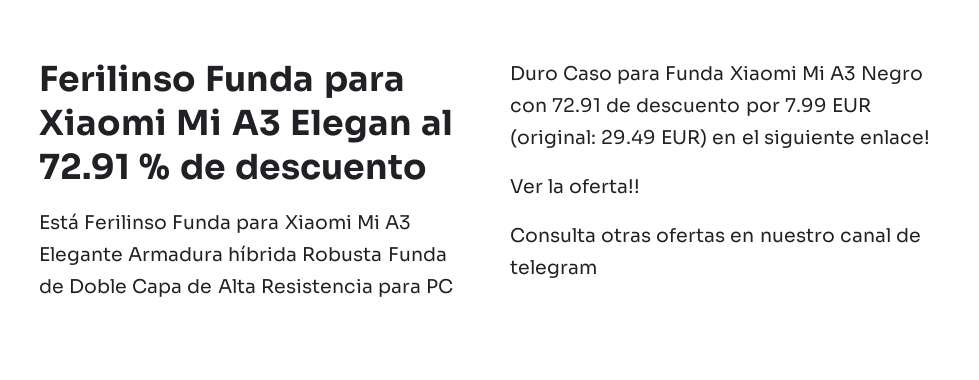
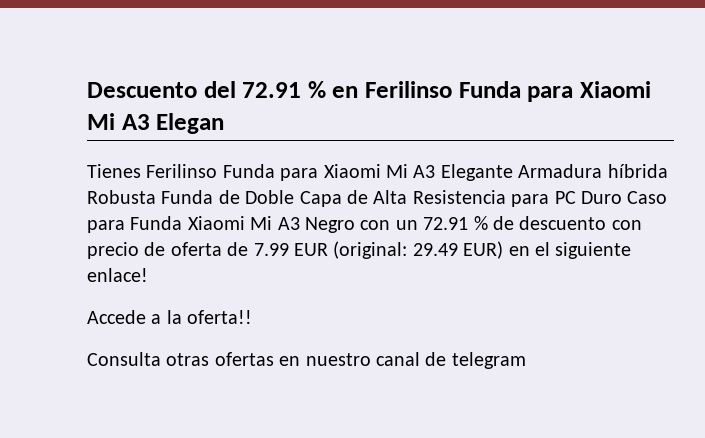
- Ferilinso Funda para Xiaomi Mi A3 Elegan al 72.91 % de descuento
- Está Ferilinso Funda para Xiaomi Mi A3 Elegante Armadura híbrida Robusta Funda de Doble Capa de Alta Resistencia para PC Duro Caso para Funda Xiaomi Mi A3 Negro con 72.91 de descuento por 7.99 EUR (original: 29.49 EUR) en el siguiente enlace!
+ Descuento del 72.91 % en Ferilinso Funda para Xiaomi Mi A3 Elegan
+ Tienes Ferilinso Funda para Xiaomi Mi A3 Elegante Armadura híbrida Robusta Funda de Doble Capa de Alta Resistencia para PC Duro Caso para Funda Xiaomi Mi A3 Negro con un 72.91 % de descuento con precio de oferta de 7.99 EUR (original: 29.49 EUR) en el siguiente enlace!
- Ver la oferta!!
+ Accede a la oferta!!

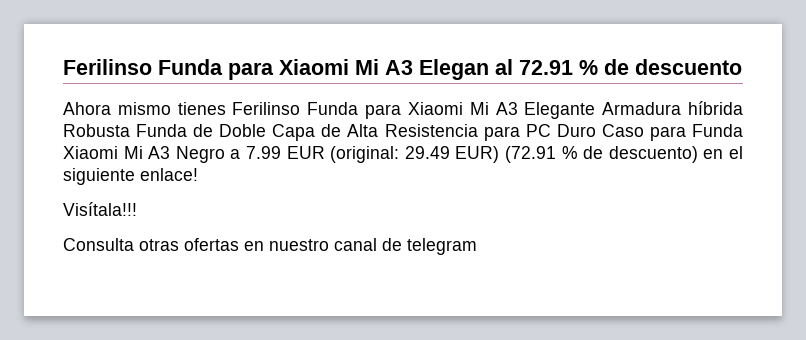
- Descuento del 72.91 % en Ferilinso Funda para Xiaomi Mi A3 Elegan
- Tienes Ferilinso Funda para Xiaomi Mi A3 Elegante Armadura híbrida Robusta Funda de Doble Capa de Alta Resistencia para PC Duro Caso para Funda Xiaomi Mi A3 Negro con un 72.91 % de descuento con precio de oferta de 7.99 EUR (original: 29.49 EUR) en el siguiente enlace!
+ Ferilinso Funda para Xiaomi Mi A3 Elegan al 72.91 % de descuento
+ Ahora mismo tienes Ferilinso Funda para Xiaomi Mi A3 Elegante Armadura híbrida Robusta Funda de Doble Capa de Alta Resistencia para PC Duro Caso para Funda Xiaomi Mi A3 Negro a 7.99 EUR (original: 29.49 EUR) (72.91 % de descuento) en el siguiente enlace!
- Accede a la oferta!!
+ Visítala!!!

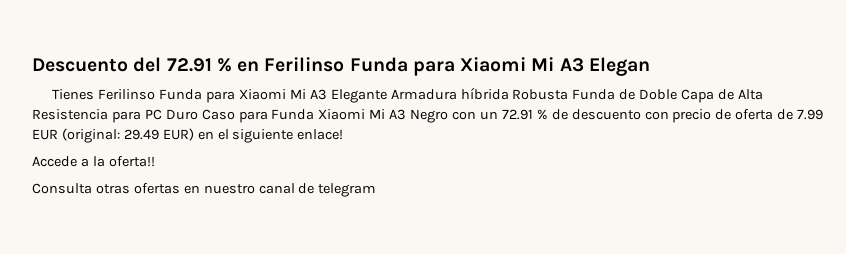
- Ferilinso Funda para Xiaomi Mi A3 Elegan al 72.91 % de descuento
- Ahora mismo tienes Ferilinso Funda para Xiaomi Mi A3 Elegante Armadura híbrida Robusta Funda de Doble Capa de Alta Resistencia para PC Duro Caso para Funda Xiaomi Mi A3 Negro a 7.99 EUR (original: 29.49 EUR) (72.91 % de descuento) en el siguiente enlace!
+ Descuento del 72.91 % en Ferilinso Funda para Xiaomi Mi A3 Elegan
+ Tienes Ferilinso Funda para Xiaomi Mi A3 Elegante Armadura híbrida Robusta Funda de Doble Capa de Alta Resistencia para PC Duro Caso para Funda Xiaomi Mi A3 Negro con un 72.91 % de descuento con precio de oferta de 7.99 EUR (original: 29.49 EUR) en el siguiente enlace!
- Visítala!!!
+ Accede a la oferta!!

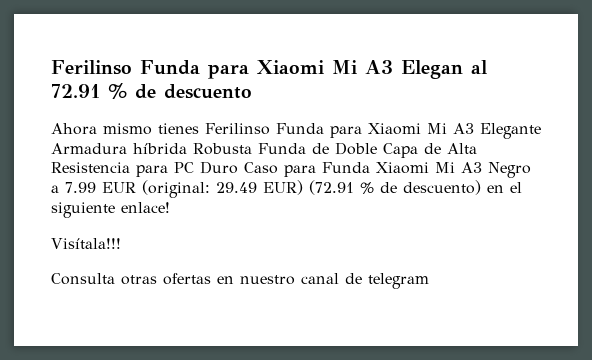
- Descuento del 72.91 % en Ferilinso Funda para Xiaomi Mi A3 Elegan
- Tienes Ferilinso Funda para Xiaomi Mi A3 Elegante Armadura híbrida Robusta Funda de Doble Capa de Alta Resistencia para PC Duro Caso para Funda Xiaomi Mi A3 Negro con un 72.91 % de descuento con precio de oferta de 7.99 EUR (original: 29.49 EUR) en el siguiente enlace!
+ Ferilinso Funda para Xiaomi Mi A3 Elegan al 72.91 % de descuento
+ Ahora mismo tienes Ferilinso Funda para Xiaomi Mi A3 Elegante Armadura híbrida Robusta Funda de Doble Capa de Alta Resistencia para PC Duro Caso para Funda Xiaomi Mi A3 Negro a 7.99 EUR (original: 29.49 EUR) (72.91 % de descuento) en el siguiente enlace!
- Accede a la oferta!!
+ Visítala!!!

